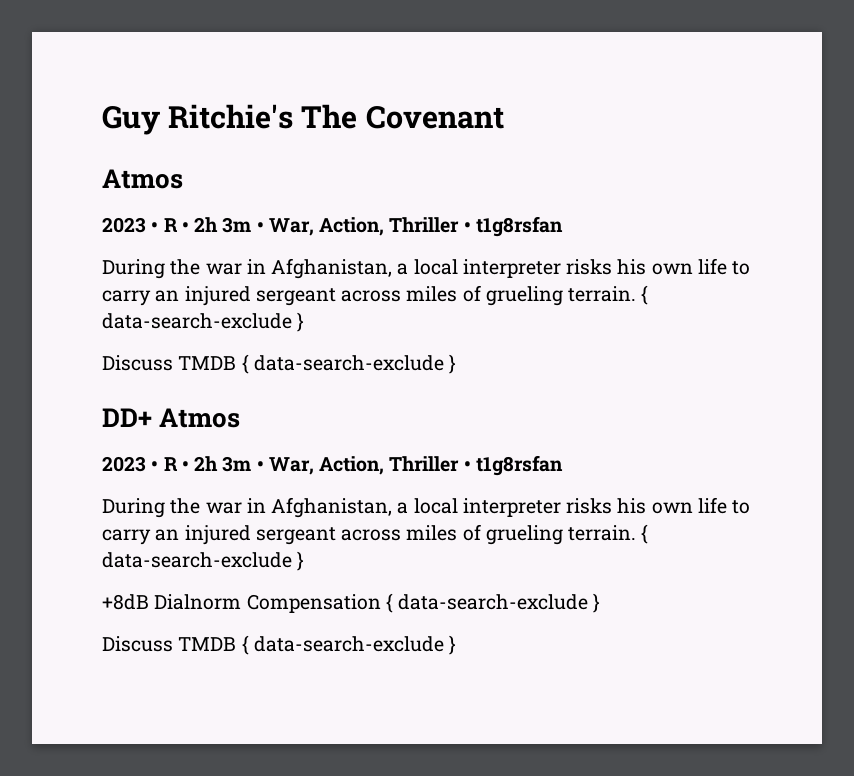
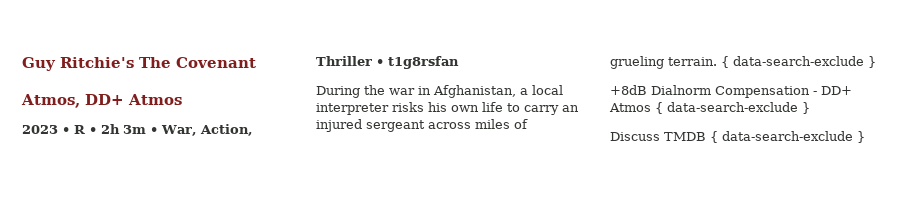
  Guy Ritchie's The Covenant
- Atmos
- 2023 • R • 2h 3m • War, Action, Thriller • t1g8rsfan
- During the war in Afghanistan, a local interpreter risks his own life to carry an injured sergeant across miles of grueling terrain. { data-search-exclude }
- Discuss TMDB { data-search-exclude }
- DD+ Atmos
+ Atmos, DD+ Atmos
- +8dB Dialnorm Compensation { data-search-exclude }
+ +8dB Dialnorm Compensation - DD+ Atmos { data-search-exclude }

